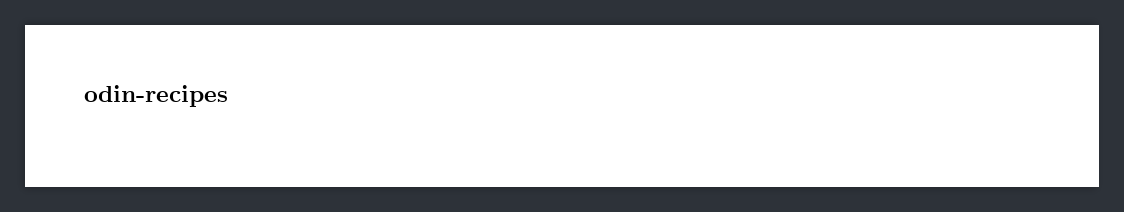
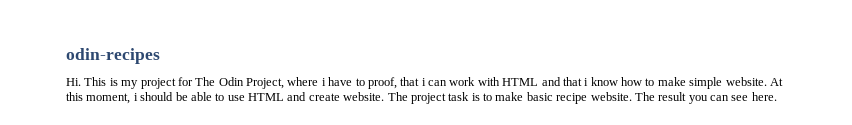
+ Hi. This is my project for The Odin Project, where i have to proof, that i can work with HTML and that i know how to make simple website. At this moment, i should be able to use HTML and create website. The project task is to make basic recipe website. The result you can see here.

